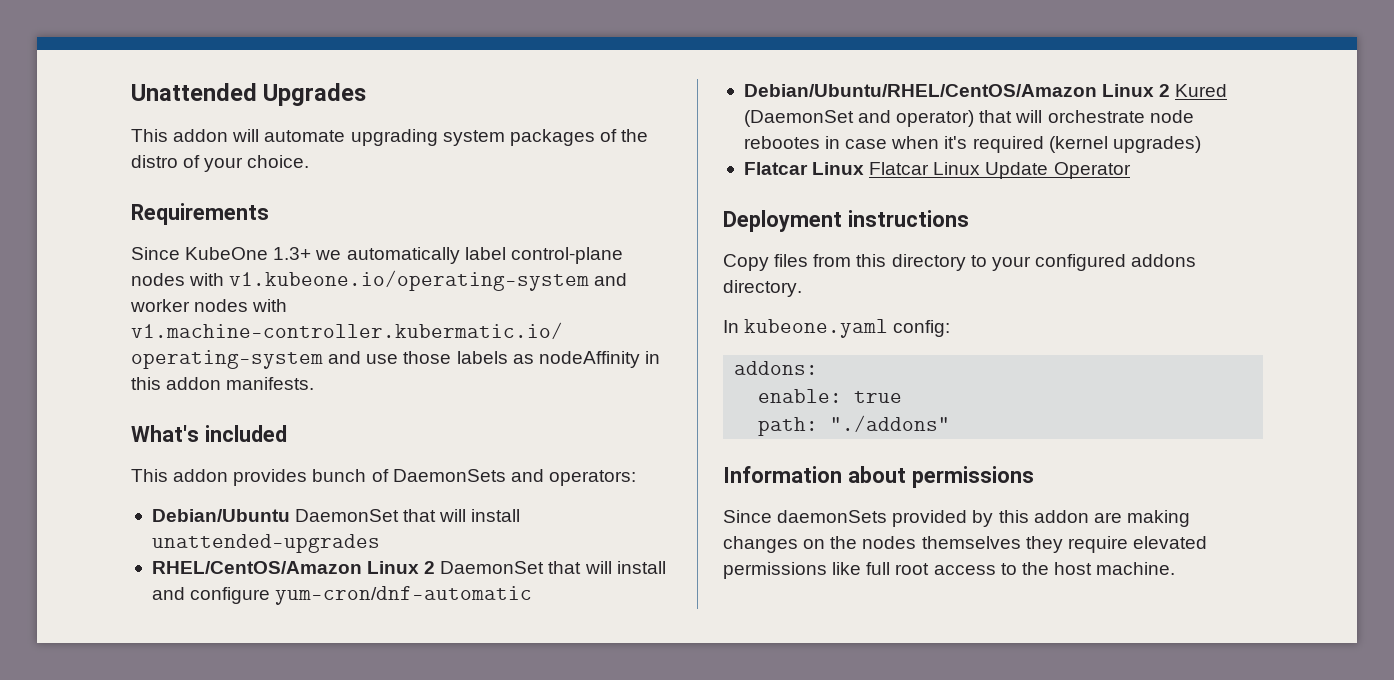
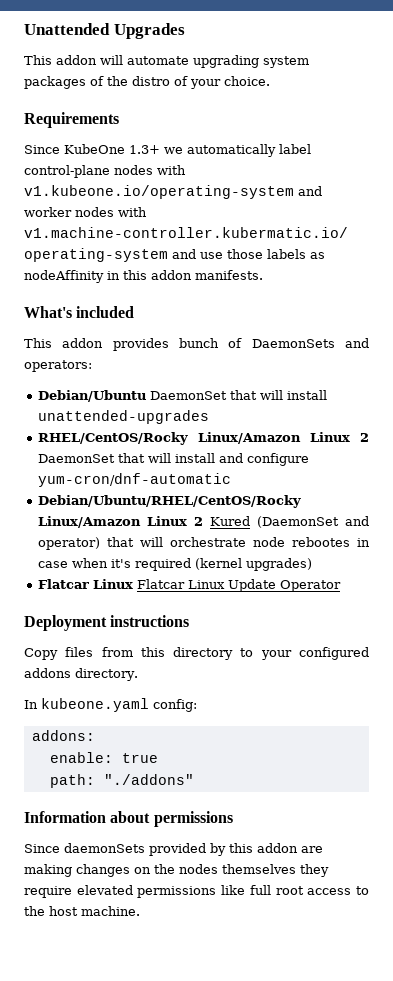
- RHEL/CentOS/Amazon Linux 2 DaemonSet that will install and configure yum-cron/dnf-automatic
+ RHEL/CentOS/Rocky Linux/Amazon Linux 2 DaemonSet that will install and configure yum-cron/dnf-automatic
- Debian/Ubuntu/RHEL/CentOS/Amazon Linux 2 Kured (DaemonSet and operator) that will orchestrate node rebootes in case when it's required (kernel upgrades)
+ Debian/Ubuntu/RHEL/CentOS/Rocky Linux/Amazon Linux 2 Kured (DaemonSet and operator) that will orchestrate node rebootes in case when it's required (kernel upgrades)

